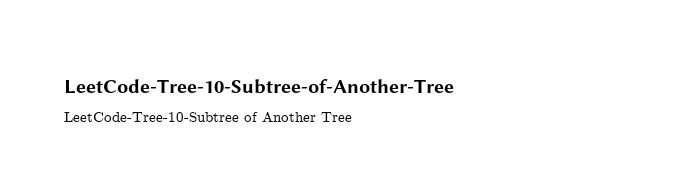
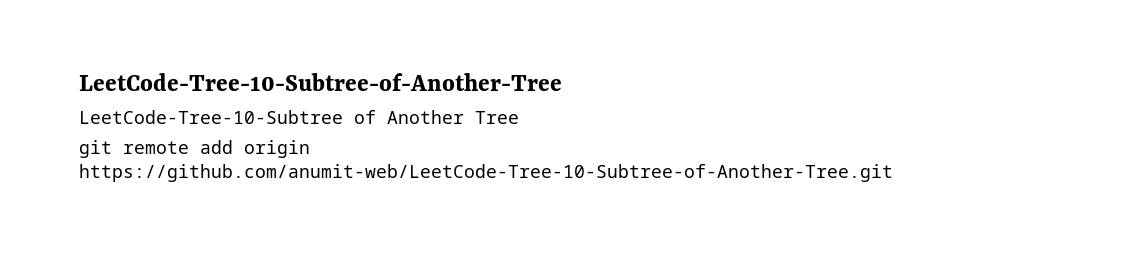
+ git remote add origin https://github.com/anumit-web/LeetCode-Tree-10-Subtree-of-Another-Tree.git

